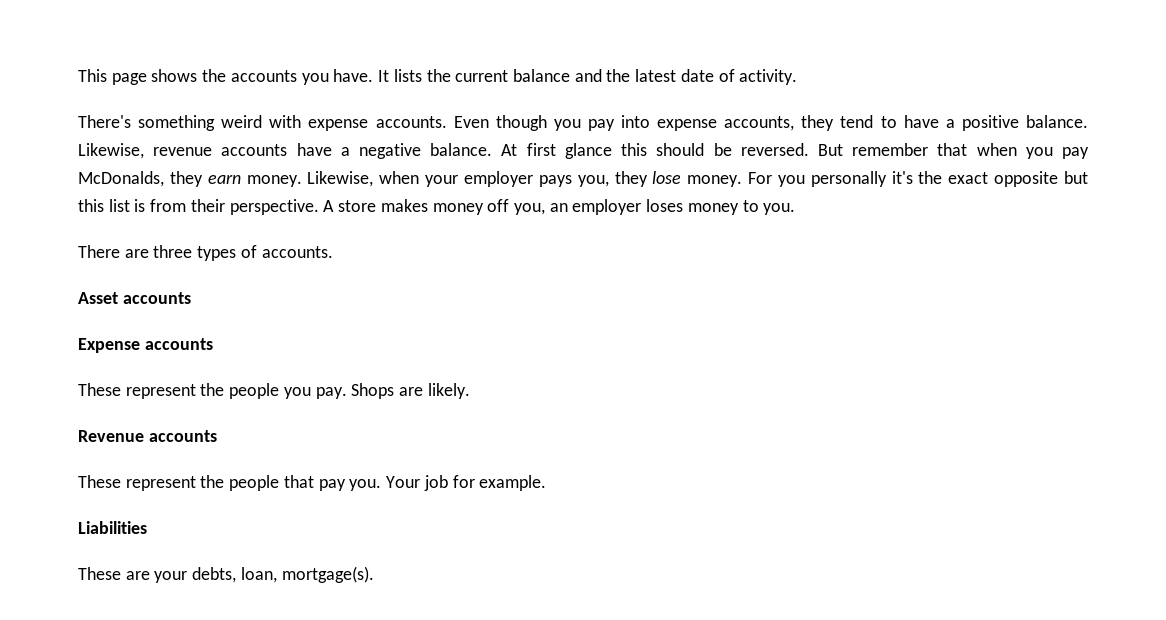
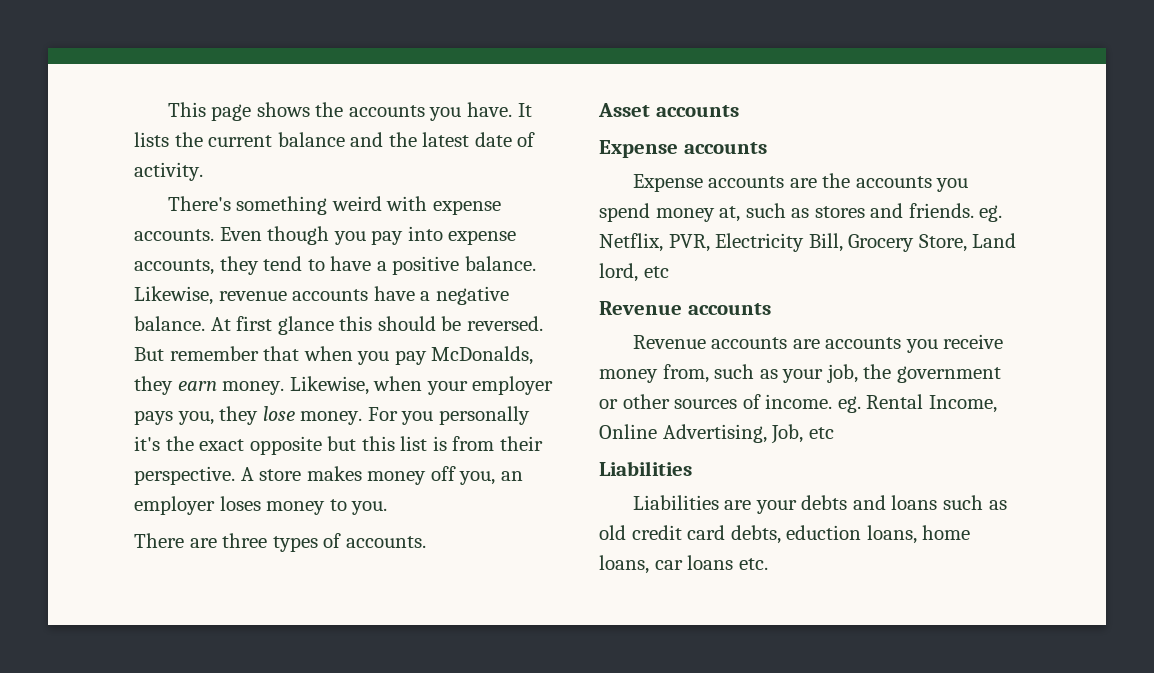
- These represent the people you pay. Shops are likely.
+ Expense accounts are the accounts you spend money at, such as stores and friends. eg. Netflix, PVR, Electricity Bill, Grocery Store, Land lord, etc
  Revenue accounts
- These represent the people that pay you. Your job for example.
+ Revenue accounts are accounts you receive money from, such as your job, the government or other sources of income. eg. Rental Income, Online Advertising, Job, etc
- These are your debts, loan, mortgage(s).
+ Liabilities are your debts and loans such as old credit card debts, eduction loans, home loans, car loans etc.

